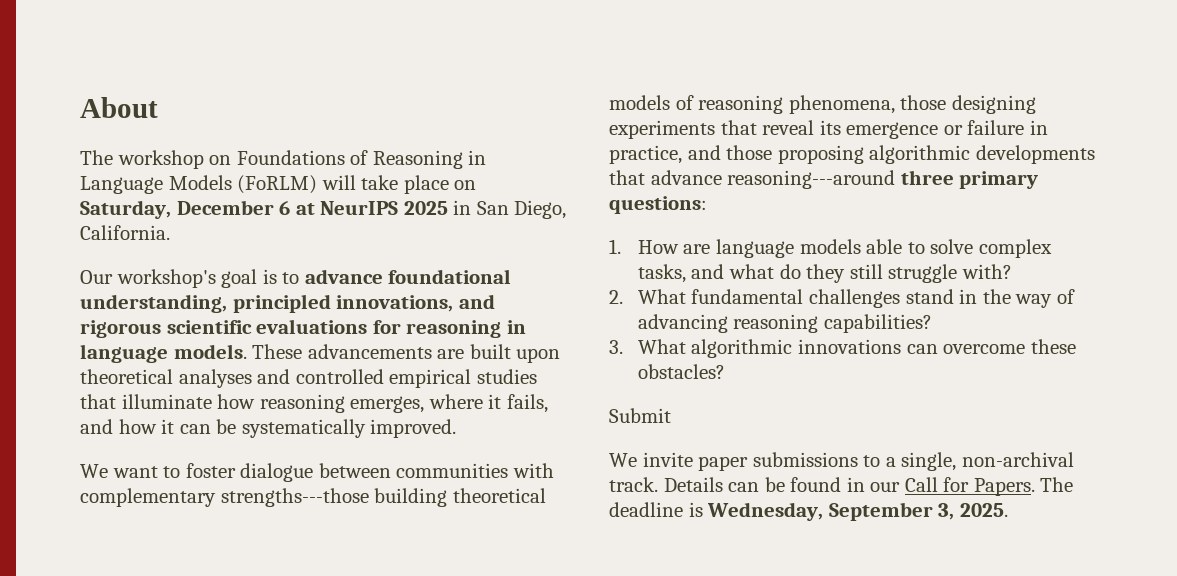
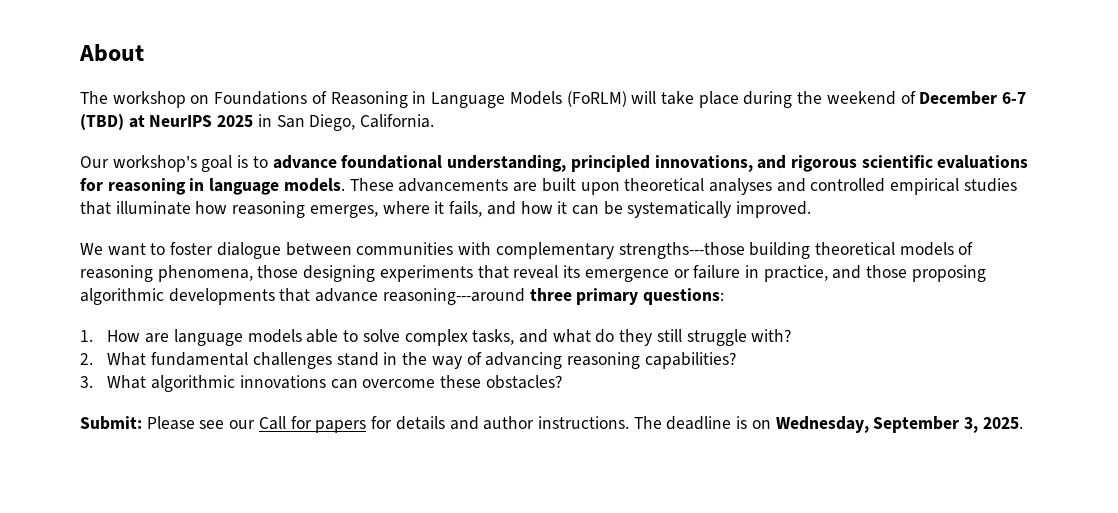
- The workshop on Foundations of Reasoning in Language Models (FoRLM) will take place on Saturday, December 6 at NeurIPS 2025 in San Diego, California.
+ The workshop on Foundations of Reasoning in Language Models (FoRLM) will take place during the weekend of December 6-7 (TBD) at NeurIPS 2025 in San Diego, California.
- Submit
- We invite paper submissions to a single, non-archival track. Details can be found in our Call for Papers.
+ Submit: Please see our Call for papers for details and author instructions.
- The deadline is Wednesday, September 3, 2025.
+ The deadline is on Wednesday, September 3, 2025.

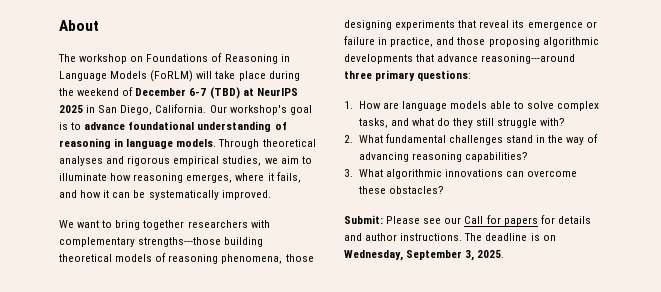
- The workshop on Foundations of Reasoning in Language Models (FoRLM) will take place during the weekend of December 6-7 (TBD) at NeurIPS 2025 in San Diego, California.
- Our workshop's goal is to advance foundational understanding, principled innovations, and rigorous scientific evaluations for reasoning in language models. These advancements are built upon theoretical analyses and controlled empirical studies that illuminate how reasoning emerges, where it fails, and how it can be systematically improved.
+ The workshop on Foundations of Reasoning in Language Models (FoRLM) will take place during the weekend of December 6-7 (TBD) at NeurIPS 2025 in San Diego, California. Our workshop's goal is to advance foundational understanding of reasoning in language models. Through theoretical analyses and rigorous empirical studies, we aim to illuminate how reasoning emerges, where it fails, and how it can be systematically improved.
- We want to foster dialogue between communities with complementary strengths---those building theoretical models of reasoning phenomena, those designing experiments that reveal its emergence or failure in practice, and those proposing algorithmic developments that advance reasoning---around three primary questions:
+ We want to bring together researchers with complementary strengths---those building theoretical models of reasoning phenomena, those designing experiments that reveal its emergence or failure in practice, and those proposing algorithmic developments that advance reasoning---around three primary questions:

